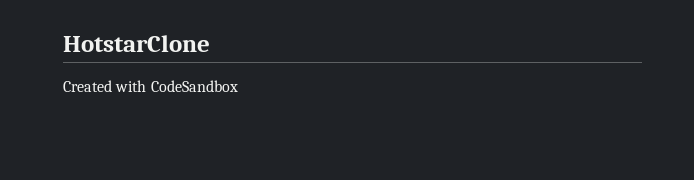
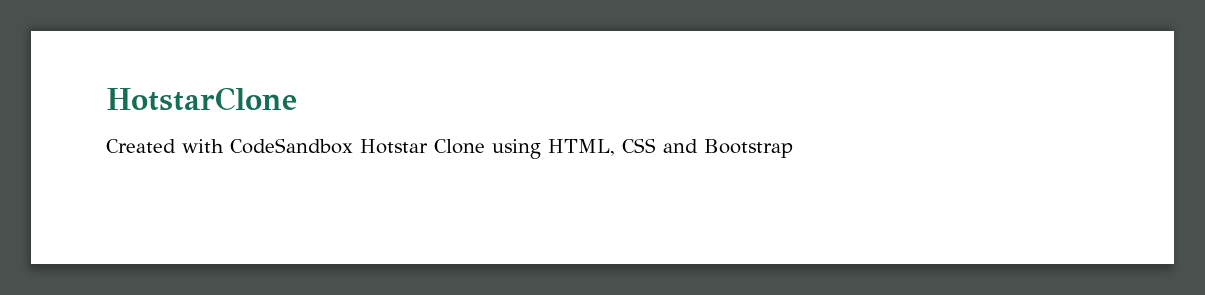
- Created with CodeSandbox
+ Created with CodeSandbox Hotstar Clone using HTML, CSS and Bootstrap

